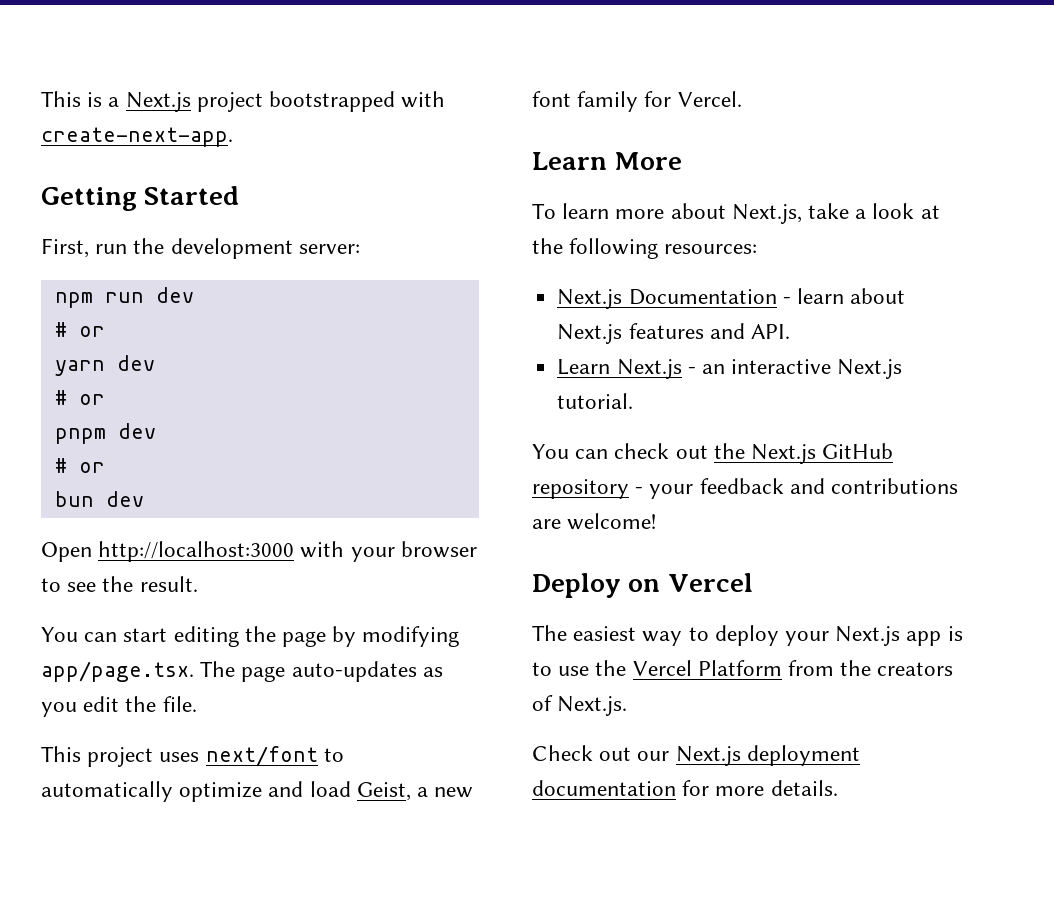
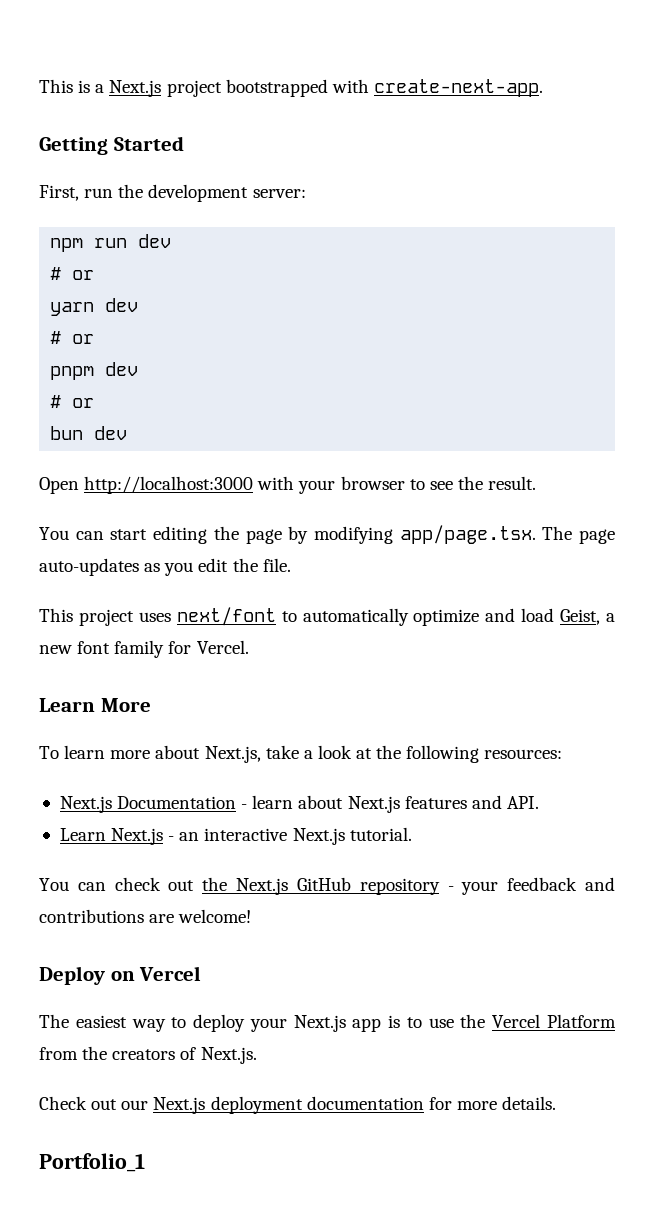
+ Portfolio_1

